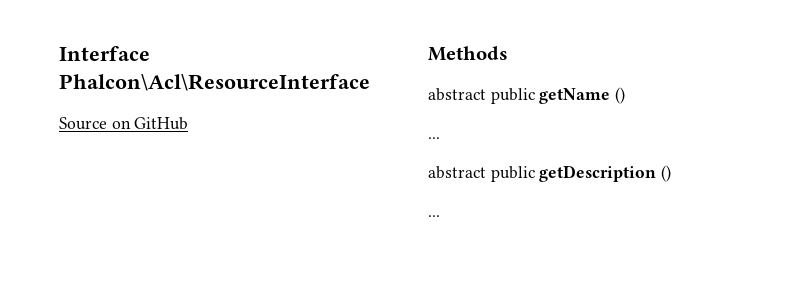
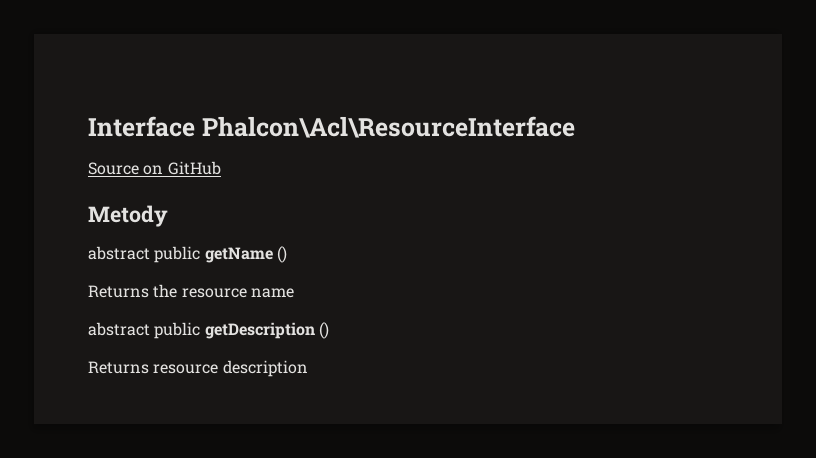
- Methods
+ Metody
  abstract public getName ()
- ...
+ Returns the resource name
  abstract public getDescription ()
- ...
+ Returns resource description

